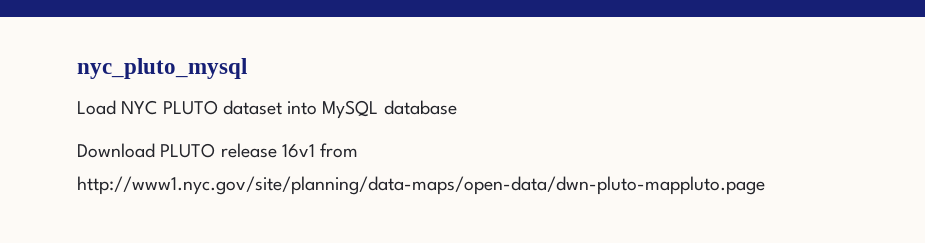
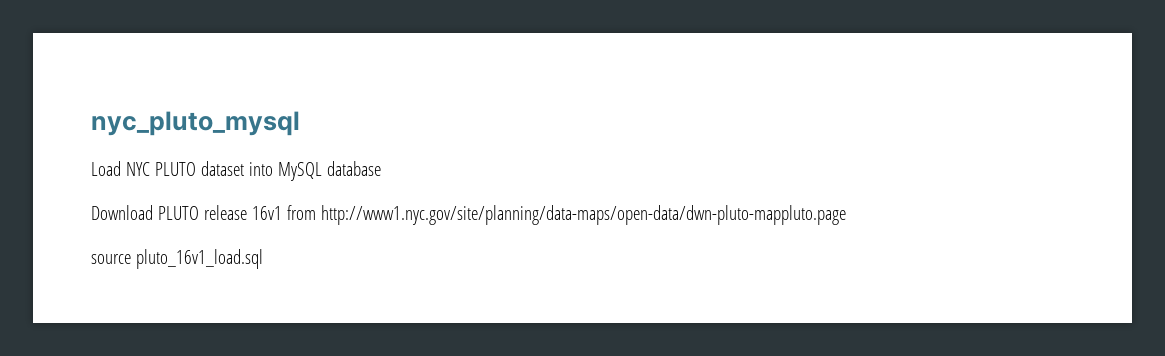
+ source pluto_16v1_load.sql

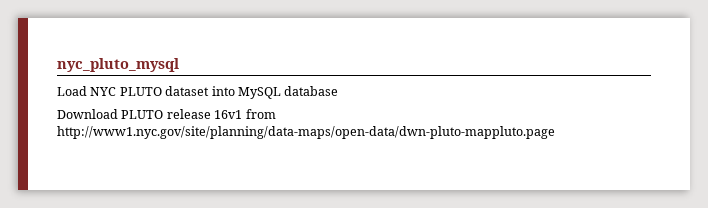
- source pluto_16v1_load.sql

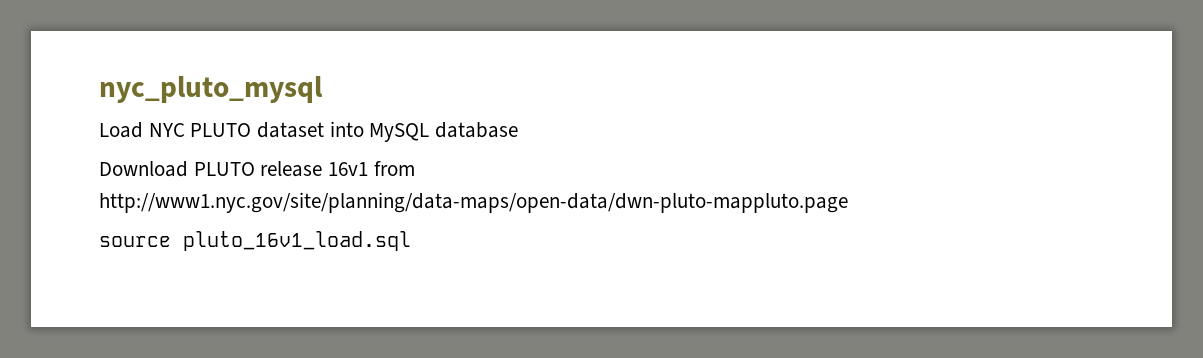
+ source pluto_16v1_load.sql

